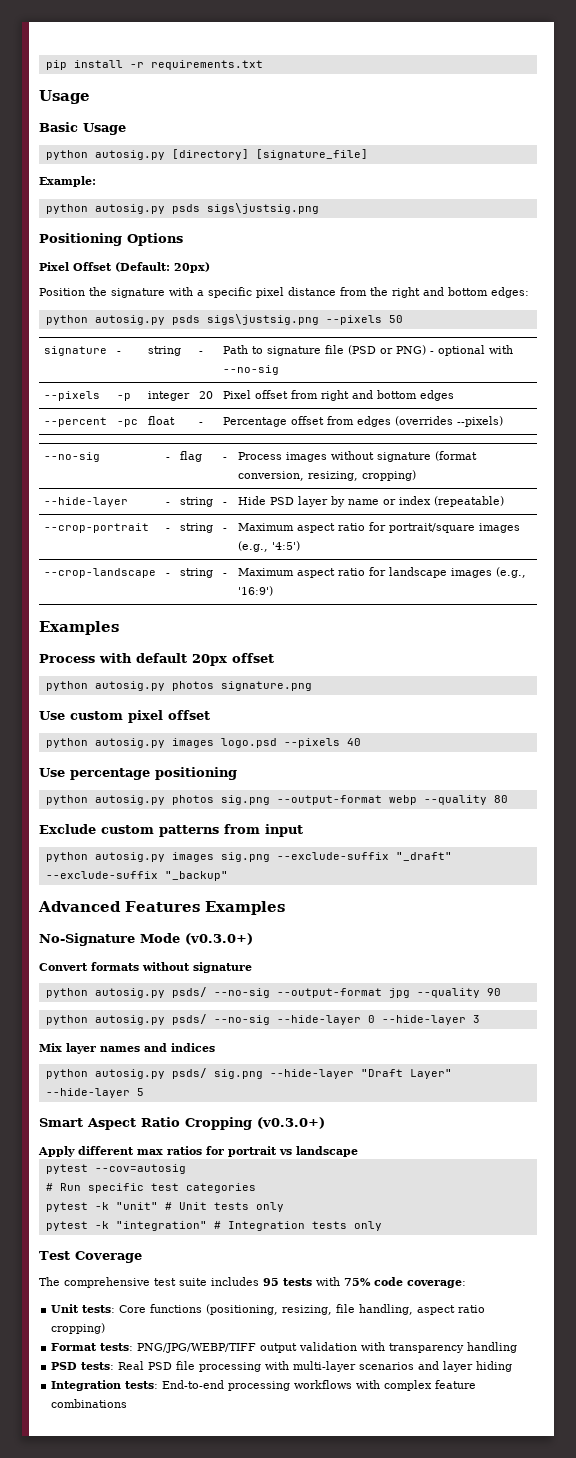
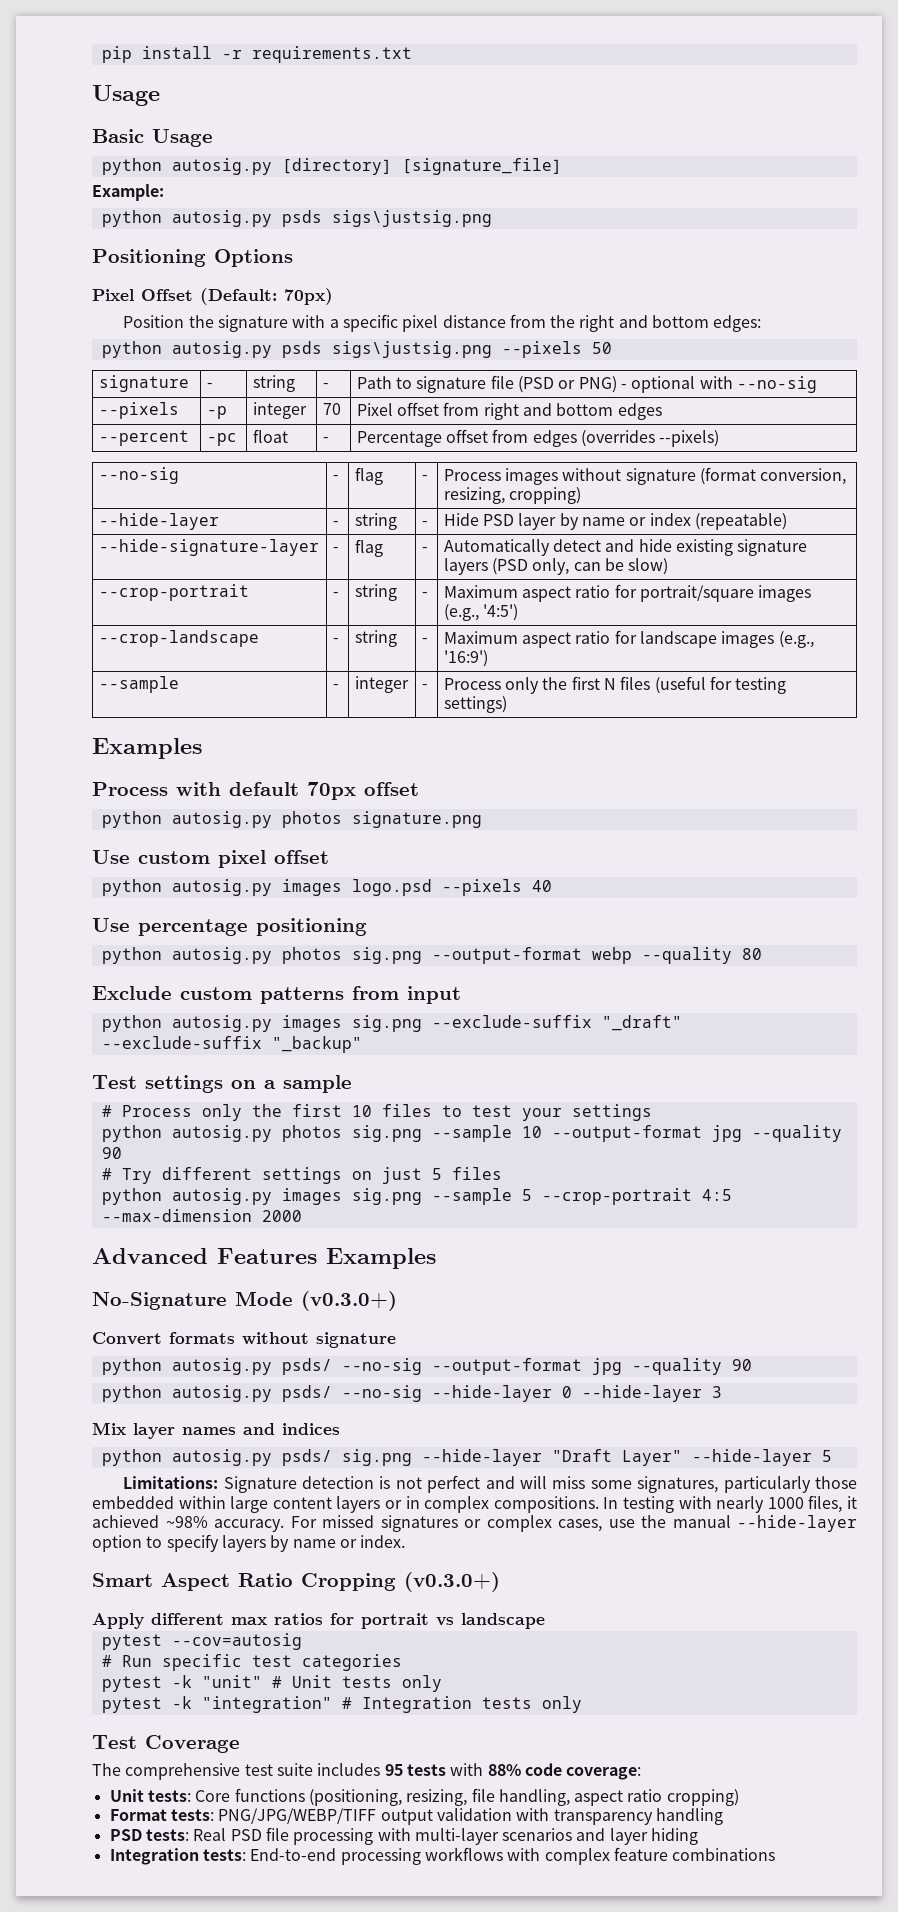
- Pixel Offset (Default: 20px)
+ Pixel Offset (Default: 70px)
- --pixels | -p | integer | 20 | Pixel offset from right and bottom edges
+ --pixels | -p | integer | 70 | Pixel offset from right and bottom edges
+ --hide-signature-layer | - | flag | - | Automatically detect and hide existing signature layers (PSD only, can be slow)
+ --sample | - | integer | - | Process only the first N files (useful for testing settings)
- Process with default 20px offset
+ Process with default 70px offset
+ Test settings on a sample
+ # Process only the first 10 files to test your settings
+ python autosig.py photos sig.png --sample 10 --output-format jpg --quality 90
+ # Try different settings on just 5 files
+ python autosig.py images sig.png --sample 5 --crop-portrait 4:5 --max-dimension 2000
+ Limitations: Signature detection is not perfect and will miss some signatures, particularly those embedded within large content layers or in complex compositions. In testing with nearly 1000 files, it achieved ~98% accuracy. For missed signatures or complex cases, use the manual --hide-layer option to specify layers by name or index.
- The comprehensive test suite includes 95 tests with 75% code coverage:
+ The comprehensive test suite includes 95 tests with 88% code coverage:

